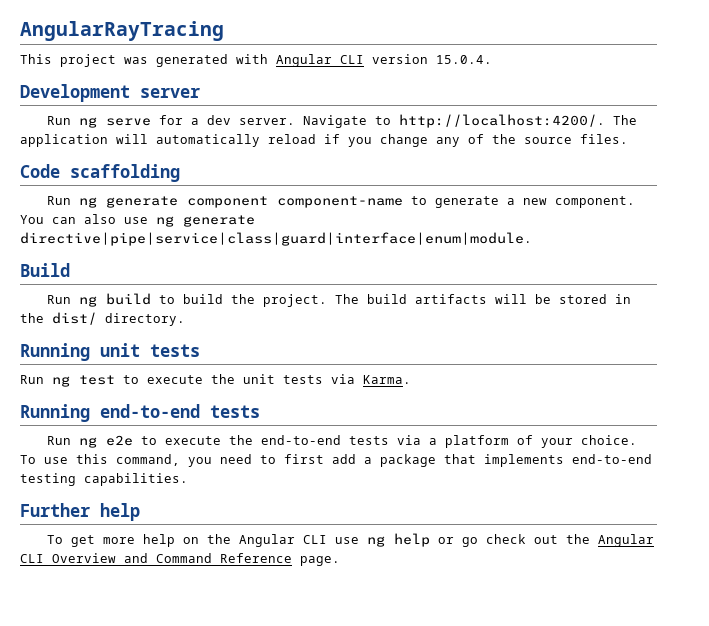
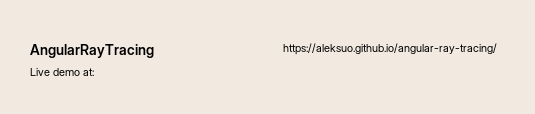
- This project was generated with Angular CLI version 15.0.4.
- Development server
- Run ng serve for a dev server. Navigate to http://localhost:4200/. The application will automatically reload if you change any of the source files.
- Code scaffolding
- Run ng generate component component-name to generate a new component. You can also use ng generate directive|pipe|service|class|guard|interface|enum|module.
- Build
- Run ng build to build the project. The build artifacts will be stored in the dist/ directory.
- Running unit tests
- Run ng test to execute the unit tests via Karma.
- Running end-to-end tests
- Run ng e2e to execute the end-to-end tests via a platform of your choice. To use this command, you need to first add a package that implements end-to-end testing capabilities.
- Further help
- To get more help on the Angular CLI use ng help or go check out the Angular CLI Overview and Command Reference page.
+ Live demo at: https://aleksuo.github.io/angular-ray-tracing/

